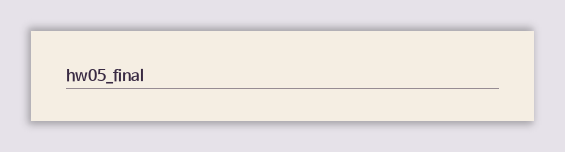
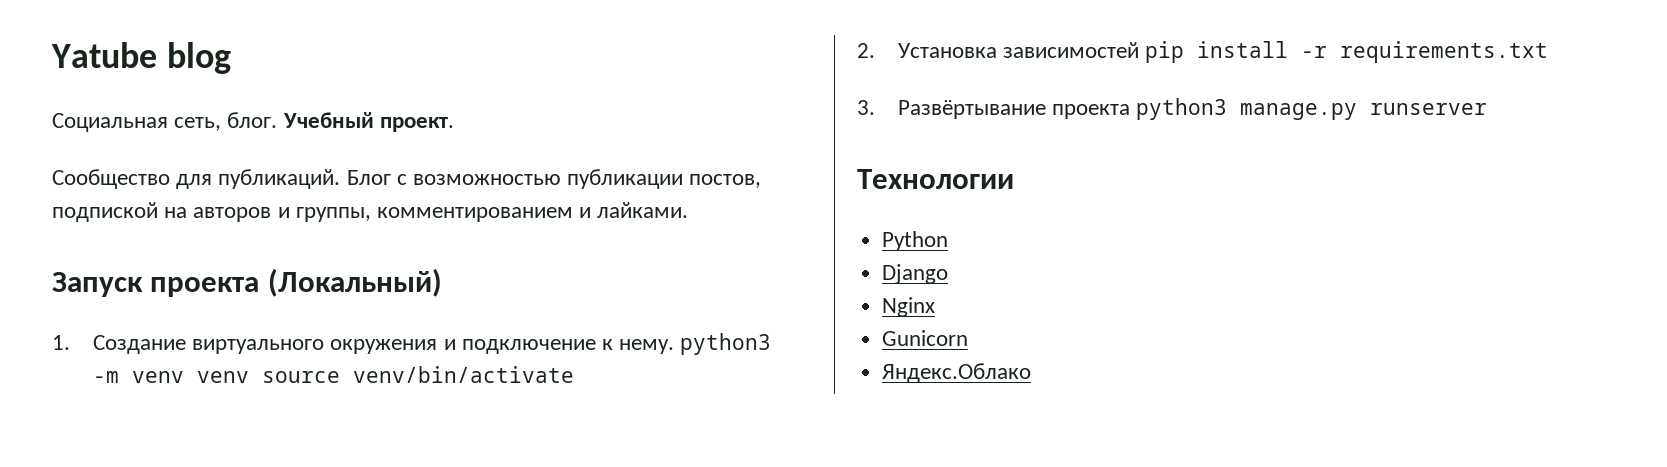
- hw05_final
+ Yatube blog
+ Социальная сеть, блог. Учебный проект.
+ Сообщество для публикаций. Блог с возможностью публикации постов, подпиской на авторов и группы, комментированием и лайками.
+ Запуск проекта (Локальный)
+ 1. Создание виртуального окружения и подключение к нему. python3 -m venv venv source venv/bin/activate
+ 2. Установка зависимостей pip install -r requirements.txt
+ 3. Развёртывание проекта python3 manage.py runserver
+ Технологии
+ Python
+ Django
+ Nginx
+ Gunicorn
+ Яндекс.Облако

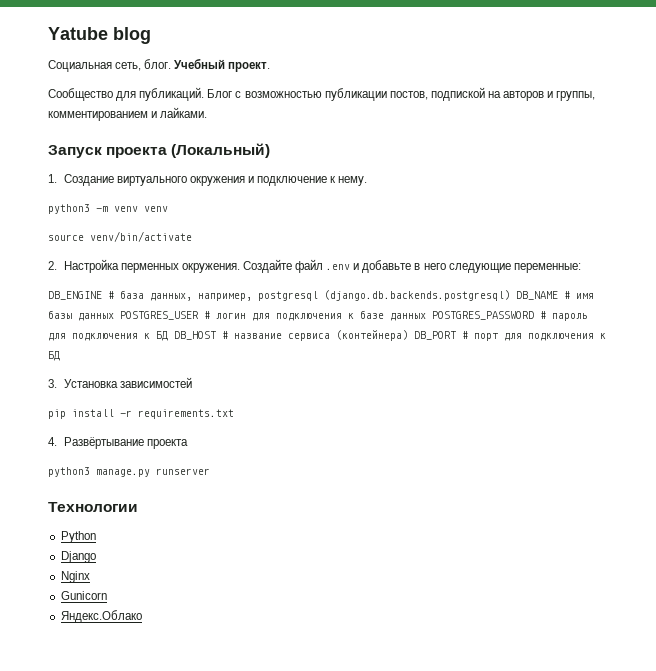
- 1. Создание виртуального окружения и подключение к нему. python3 -m venv venv source venv/bin/activate
+ 1. Создание виртуального окружения и подключение к нему.
+ python3 -m venv venv
+ source venv/bin/activate
- 2. Установка зависимостей pip install -r requirements.txt
+ 2. Настройка перменных окружения. Создайте файл .env и добавьте в него следующие переменные:
+ DB_ENGINE # база данных, например, postgresql (django.db.backends.postgresql) DB_NAME # имя базы данных POSTGRES_USER # логин для подключения к базе данных POSTGRES_PASSWORD # пароль для подключения к БД DB_HOST # название сервиса (контейнера) DB_PORT # порт для подключения к БД
+ 3. Установка зависимостей
+ pip install -r requirements.txt
- 3. Развёртывание проекта python3 manage.py runserver
+ 4. Развёртывание проекта
+ python3 manage.py runserver

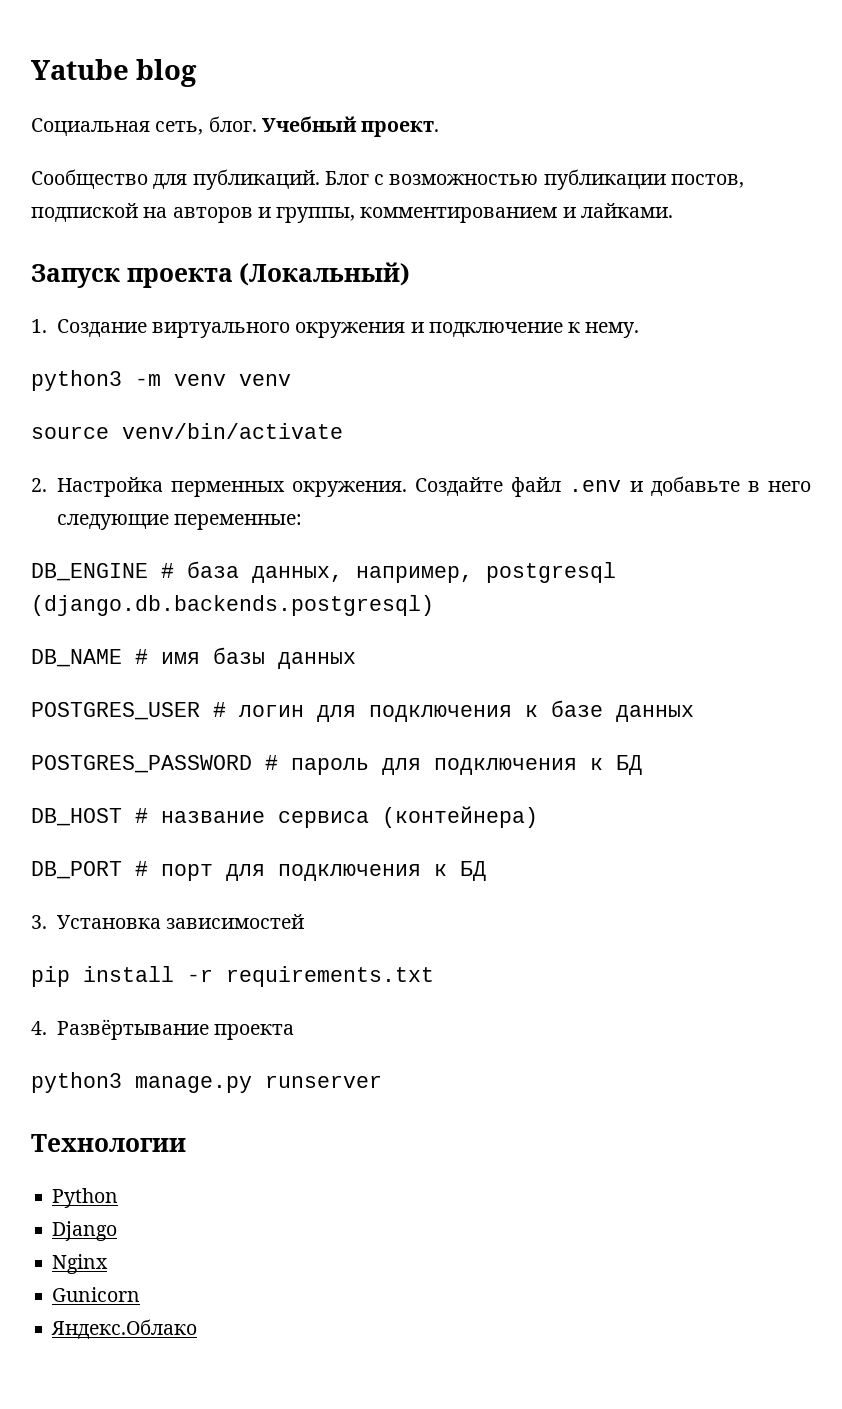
- DB_ENGINE # база данных, например, postgresql (django.db.backends.postgresql) DB_NAME # имя базы данных POSTGRES_USER # логин для подключения к базе данных POSTGRES_PASSWORD # пароль для подключения к БД DB_HOST # название сервиса (контейнера) DB_PORT # порт для подключения к БД
+ DB_ENGINE # база данных, например, postgresql (django.db.backends.postgresql)
+ DB_NAME # имя базы данных
+ POSTGRES_USER # логин для подключения к базе данных
+ POSTGRES_PASSWORD # пароль для подключения к БД
+ DB_HOST # название сервиса (контейнера)
+ DB_PORT # порт для подключения к БД

